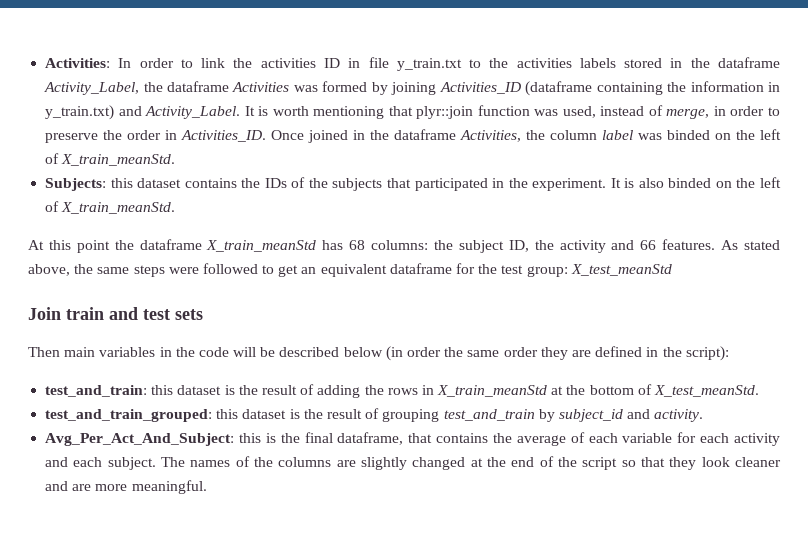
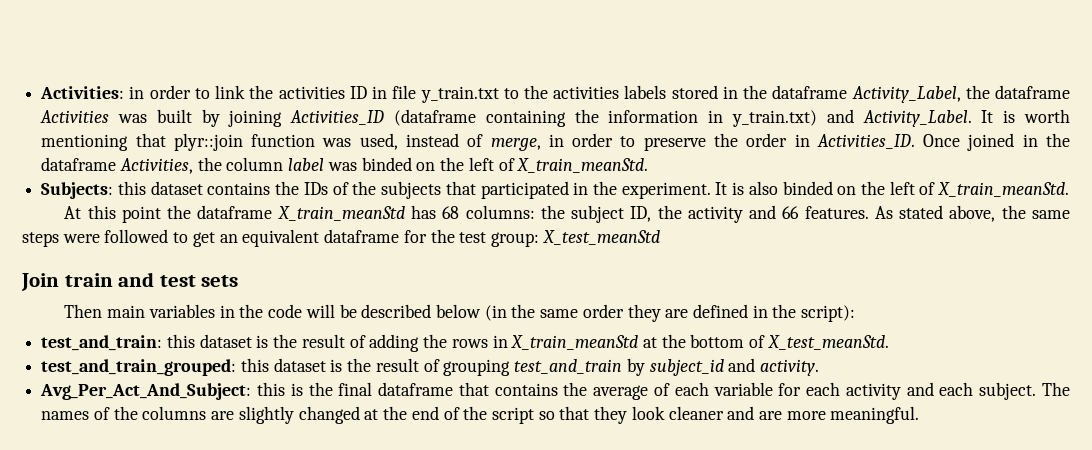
- Activities: In order to link the activities ID in file y_train.txt to the activities labels stored in the dataframe Activity_Label, the dataframe Activities was formed by joining Activities_ID (dataframe containing the information in y_train.txt) and Activity_Label.
+ Activities: in order to link the activities ID in file y_train.txt to the activities labels stored in the dataframe Activity_Label, the dataframe Activities was built by joining Activities_ID (dataframe containing the information in y_train.txt) and Activity_Label.
- Then main variables in the code will be described below (in order the same order they are defined in the script):
+ Then main variables in the code will be described below (in the same order they are defined in the script):
- Avg_Per_Act_And_Subject: this is the final dataframe, that contains the average of each variable for each activity and each subject.
+ Avg_Per_Act_And_Subject: this is the final dataframe that contains the average of each variable for each activity and each subject.

